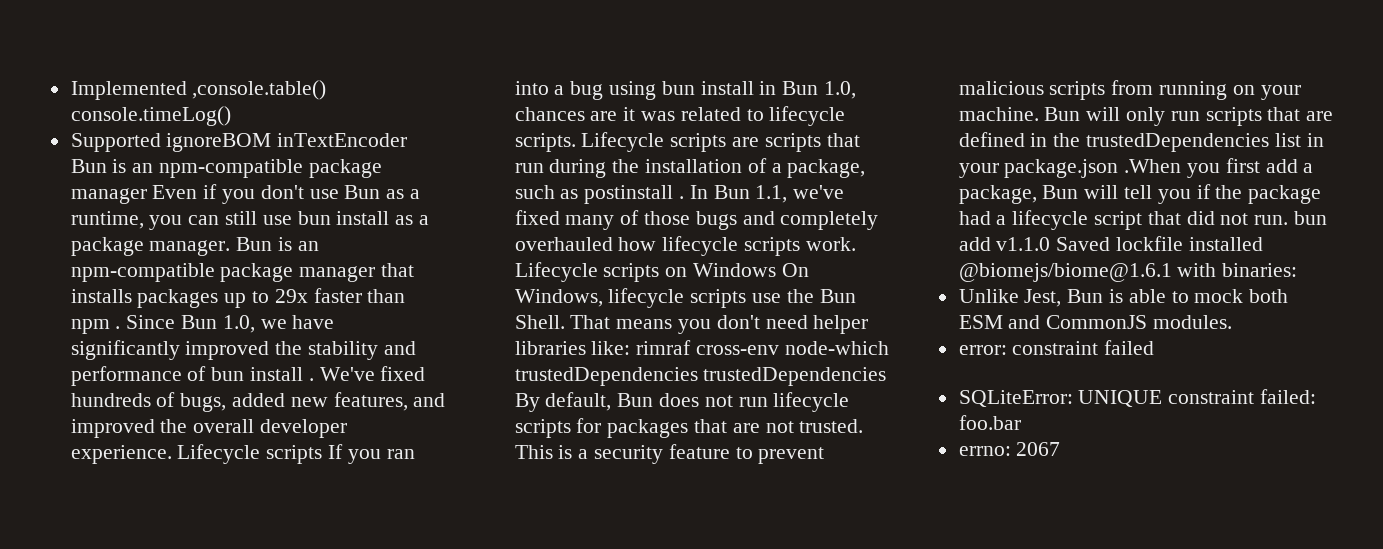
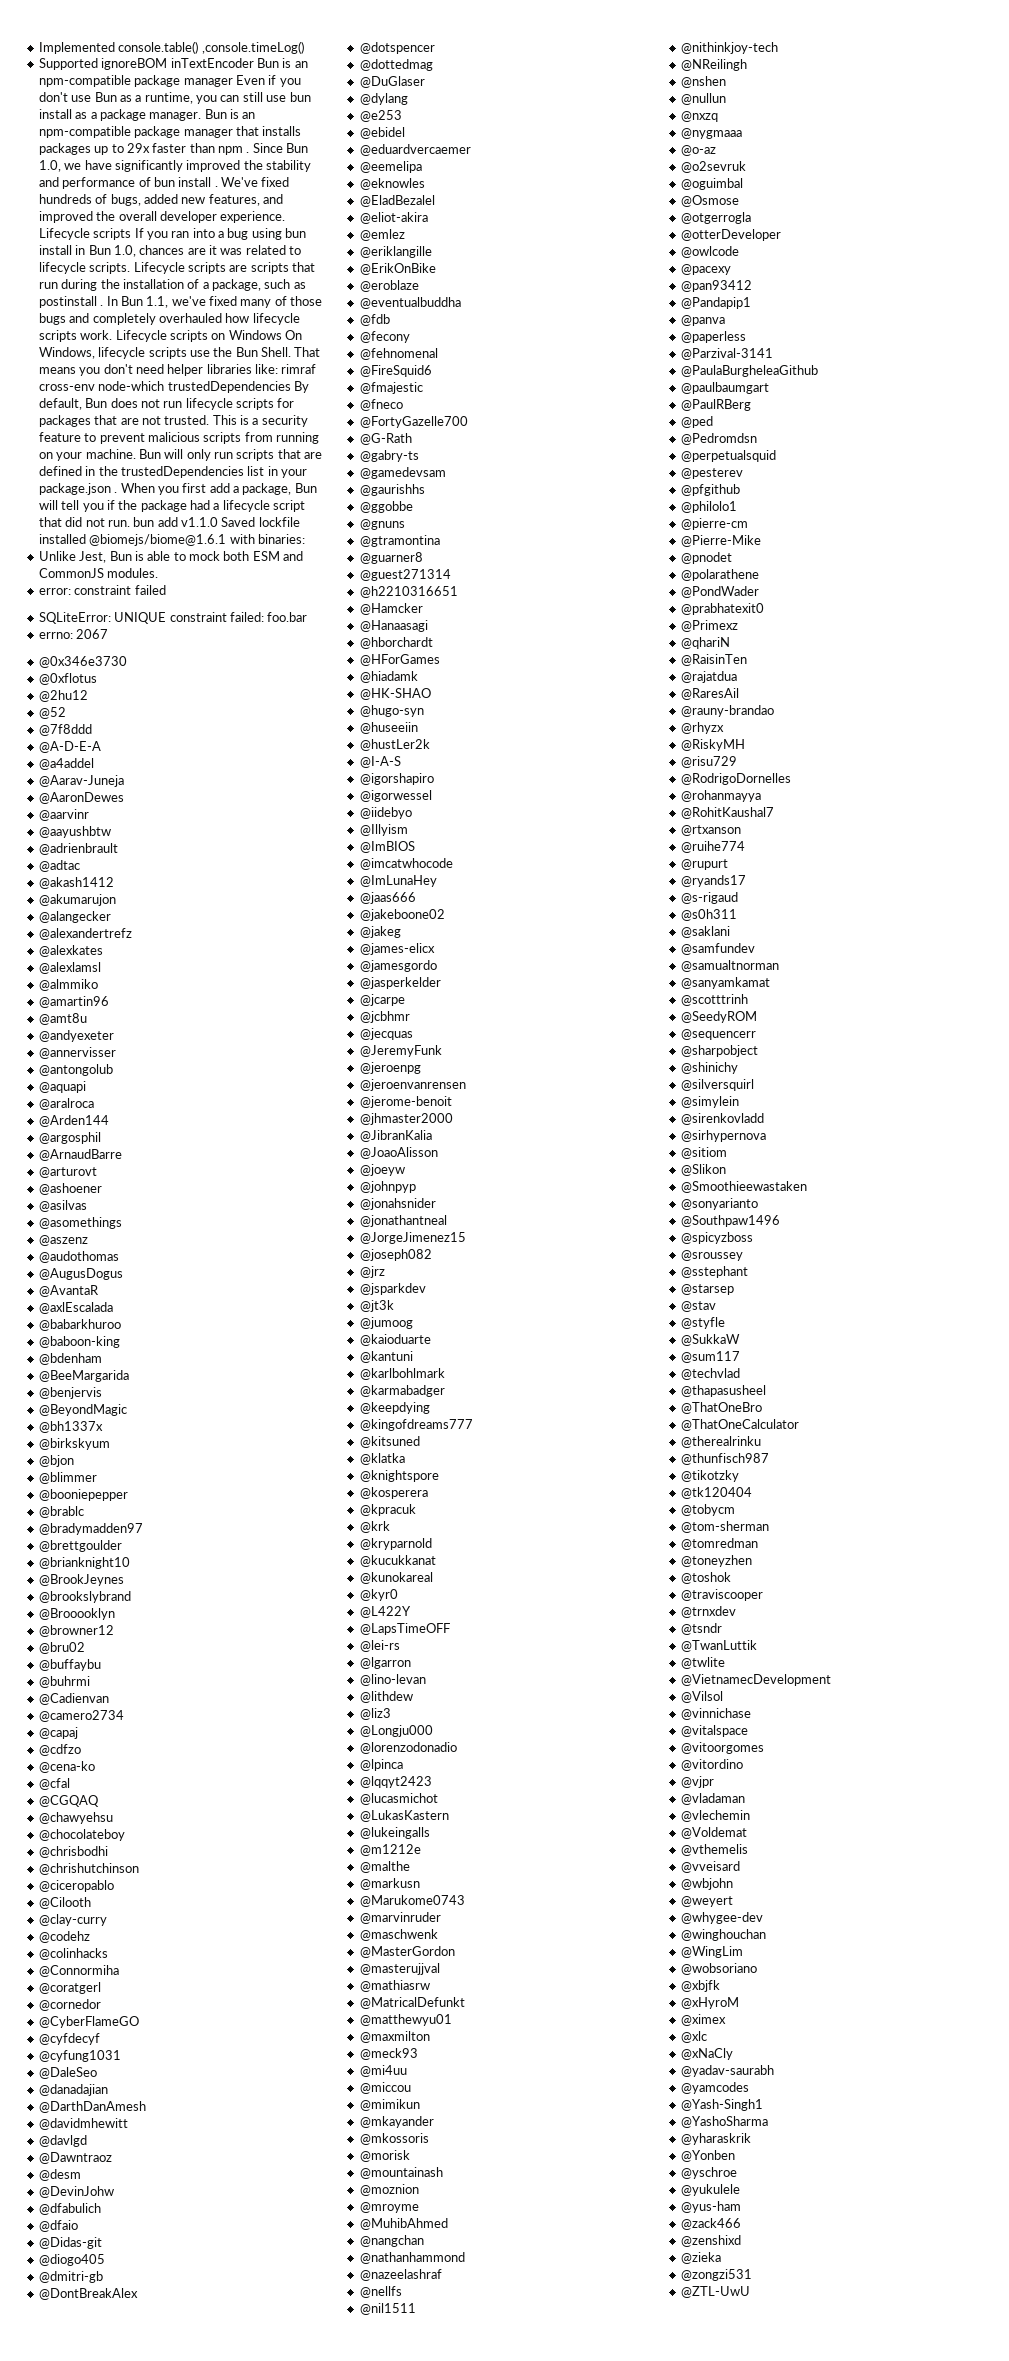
- Implemented ,console.table() console.timeLog()
+ Implemented console.table() ,console.timeLog()
- That means you don't need helper libraries like: rimraf cross-env node-which trustedDependencies trustedDependencies By default, Bun does not run lifecycle scripts for packages that are not trusted.
+ That means you don't need helper libraries like: rimraf cross-env node-which trustedDependencies By default, Bun does not run lifecycle scripts for packages that are not trusted.
- Bun will only run scripts that are defined in the trustedDependencies list in your package.json .When you first add a package, Bun will tell you if the package had a lifecycle script that did not run. bun add v1.1.0 Saved lockfile installed @biomejs/biome@1.6.1 with binaries:
+ Bun will only run scripts that are defined in the trustedDependencies list in your package.json . When you first add a package, Bun will tell you if the package had a lifecycle script that did not run. bun add v1.1.0 Saved lockfile installed @biomejs/biome@1.6.1 with binaries:
+ @0x346e3730
+ @0xflotus
+ @2hu12
+ @52
+ @7f8ddd
+ @A-D-E-A
+ @a4addel
+ @Aarav-Juneja
+ @AaronDewes
+ @aarvinr
+ @aayushbtw
+ @adrienbrault
+ @adtac
+ @akash1412
+ @akumarujon
+ @alangecker
+ @alexandertrefz
+ @alexkates
+ @alexlamsl
+ @almmiko
+ @amartin96
+ @amt8u
+ @andyexeter
+ @annervisser
+ @antongolub
+ @aquapi
+ @aralroca
+ @Arden144
+ @argosphil
+ @ArnaudBarre
+ @arturovt
+ @ashoener
+ @asilvas
+ @asomethings
+ @aszenz
+ @audothomas
+ @AugusDogus
+ @AvantaR
+ @axlEscalada
+ @babarkhuroo
+ @baboon-king
+ @bdenham
+ @BeeMargarida
+ @benjervis
+ @BeyondMagic
+ @bh1337x
+ @birkskyum
+ @bjon
+ @blimmer
+ @booniepepper
+ @brablc
+ @bradymadden97
+ @brettgoulder
+ @brianknight10
+ @BrookJeynes
+ @brookslybrand
+ @Brooooklyn
+ @browner12
+ @bru02
+ @buffaybu
+ @buhrmi
+ @Cadienvan
+ @camero2734
+ @capaj
+ @cdfzo
+ @cena-ko
+ @cfal
+ @CGQAQ
+ @chawyehsu
+ @chocolateboy
+ @chrisbodhi
+ @chrishutchinson
+ @ciceropablo
+ @Cilooth
+ @clay-curry
+ @codehz
+ @colinhacks
+ @Connormiha
+ @coratgerl
+ @cornedor
+ @CyberFlameGO
+ @cyfdecyf
+ @cyfung1031
+ @DaleSeo
+ @danadajian
+ @DarthDanAmesh
+ @davidmhewitt
+ @davlgd
+ @Dawntraoz
+ @desm
+ @DevinJohw
+ @dfabulich
+ @dfaio
+ @Didas-git
+ @diogo405
+ @dmitri-gb
+ @DontBreakAlex
+ @dotspencer
+ @dottedmag
+ @DuGlaser
+ @dylang
+ @e253
+ @ebidel
+ @eduardvercaemer
+ @eemelipa
+ @eknowles
+ @EladBezalel
+ @eliot-akira
+ @emlez
+ @eriklangille
+ @ErikOnBike
+ @eroblaze
+ @eventualbuddha
+ @fdb
+ @fecony
+ @fehnomenal
+ @FireSquid6
+ @fmajestic
+ @fneco
+ @FortyGazelle700
+ @G-Rath
+ @gabry-ts
+ @gamedevsam
+ @gaurishhs
+ @ggobbe
+ @gnuns
+ @gtramontina
+ @guarner8
+ @guest271314
+ @h2210316651
+ @Hamcker
+ @Hanaasagi
+ @hborchardt
+ @HForGames
+ @hiadamk
+ @HK-SHAO
+ @hugo-syn
+ @huseeiin
+ @hustLer2k
+ @I-A-S
+ @igorshapiro
+ @igorwessel
+ @iidebyo
+ @Illyism
+ @ImBIOS
+ @imcatwhocode
+ @ImLunaHey
+ @jaas666
+ @jakeboone02
+ @jakeg
+ @james-elicx
+ @jamesgordo
+ @jasperkelder
+ @jcarpe
+ @jcbhmr
+ @jecquas
+ @JeremyFunk
+ @jeroenpg
+ @jeroenvanrensen
+ @jerome-benoit
+ @jhmaster2000
+ @JibranKalia
+ @JoaoAlisson
+ @joeyw
+ @johnpyp
+ @jonahsnider
+ @jonathantneal
+ @JorgeJimenez15
+ @joseph082
+ @jrz
+ @jsparkdev
+ @jt3k
+ @jumoog
+ @kaioduarte
+ @kantuni
+ @karlbohlmark
+ @karmabadger
+ @keepdying
+ @kingofdreams777
+ @kitsuned
+ @klatka
+ @knightspore
+ @kosperera
+ @kpracuk
+ @krk
+ @kryparnold
+ @kucukkanat
+ @kunokareal
+ @kyr0
+ @L422Y
+ @LapsTimeOFF
+ @lei-rs
+ @lgarron
+ @lino-levan
+ @lithdew
+ @liz3
+ @Longju000
+ @lorenzodonadio
+ @lpinca
+ @lqqyt2423
+ @lucasmichot
+ @LukasKastern
+ @lukeingalls
+ @m1212e
+ @malthe
+ @markusn
+ @Marukome0743
+ @marvinruder
+ @maschwenk
+ @MasterGordon
+ @masterujjval
+ @mathiasrw
+ @MatricalDefunkt
+ @matthewyu01
+ @maxmilton
+ @meck93
+ @mi4uu
+ @miccou
+ @mimikun
+ @mkayander
+ @mkossoris
+ @morisk
+ @mountainash
+ @moznion
+ @mroyme
+ @MuhibAhmed
+ @nangchan
+ @nathanhammond
+ @nazeelashraf
+ @nellfs
+ @nil1511
+ @nithinkjoy-tech
+ @NReilingh
+ @nshen
+ @nullun
+ @nxzq
+ @nygmaaa
+ @o-az
+ @o2sevruk
+ @oguimbal
+ @Osmose
+ @otgerrogla
+ @otterDeveloper
+ @owlcode
+ @pacexy
+ @pan93412
+ @Pandapip1
+ @panva
+ @paperless
+ @Parzival-3141
+ @PaulaBurgheleaGithub
+ @paulbaumgart
+ @PaulRBerg
+ @ped
+ @Pedromdsn
+ @perpetualsquid
+ @pesterev
+ @pfgithub
+ @philolo1
+ @pierre-cm
+ @Pierre-Mike
+ @pnodet
+ @polarathene
+ @PondWader
+ @prabhatexit0
+ @Primexz
+ @qhariN
+ @RaisinTen
+ @rajatdua
+ @RaresAil
+ @rauny-brandao
+ @rhyzx
+ @RiskyMH
+ @risu729
+ @RodrigoDornelles
+ @rohanmayya
+ @RohitKaushal7
+ @rtxanson
+ @ruihe774
+ @rupurt
+ @ryands17
+ @s-rigaud
+ @s0h311
+ @saklani
+ @samfundev
+ @samualtnorman
+ @sanyamkamat
+ @scotttrinh
+ @SeedyROM
+ @sequencerr
+ @sharpobject
+ @shinichy
+ @silversquirl
+ @simylein
+ @sirenkovladd
+ @sirhypernova
+ @sitiom
+ @Slikon
+ @Smoothieewastaken
+ @sonyarianto
+ @Southpaw1496
+ @spicyzboss
+ @sroussey
+ @sstephant
+ @starsep
+ @stav
+ @styfle
+ @SukkaW
+ @sum117
+ @techvlad
+ @thapasusheel
+ @ThatOneBro
+ @ThatOneCalculator
+ @therealrinku
+ @thunfisch987
+ @tikotzky
+ @tk120404
+ @tobycm
+ @tom-sherman
+ @tomredman
+ @toneyzhen
+ @toshok
+ @traviscooper
+ @trnxdev
+ @tsndr
+ @TwanLuttik
+ @twlite
+ @VietnamecDevelopment
+ @Vilsol
+ @vinnichase
+ @vitalspace
+ @vitoorgomes
+ @vitordino
+ @vjpr
+ @vladaman
+ @vlechemin
+ @Voldemat
+ @vthemelis
+ @vveisard
+ @wbjohn
+ @weyert
+ @whygee-dev
+ @winghouchan
+ @WingLim
+ @wobsoriano
+ @xbjfk
+ @xHyroM
+ @ximex
+ @xlc
+ @xNaCly
+ @yadav-saurabh
+ @yamcodes
+ @Yash-Singh1
+ @YashoSharma
+ @yharaskrik
+ @Yonben
+ @yschroe
+ @yukulele
+ @yus-ham
+ @zack466
+ @zenshixd
+ @zieka
+ @zongzi531
+ @ZTL-UwU

